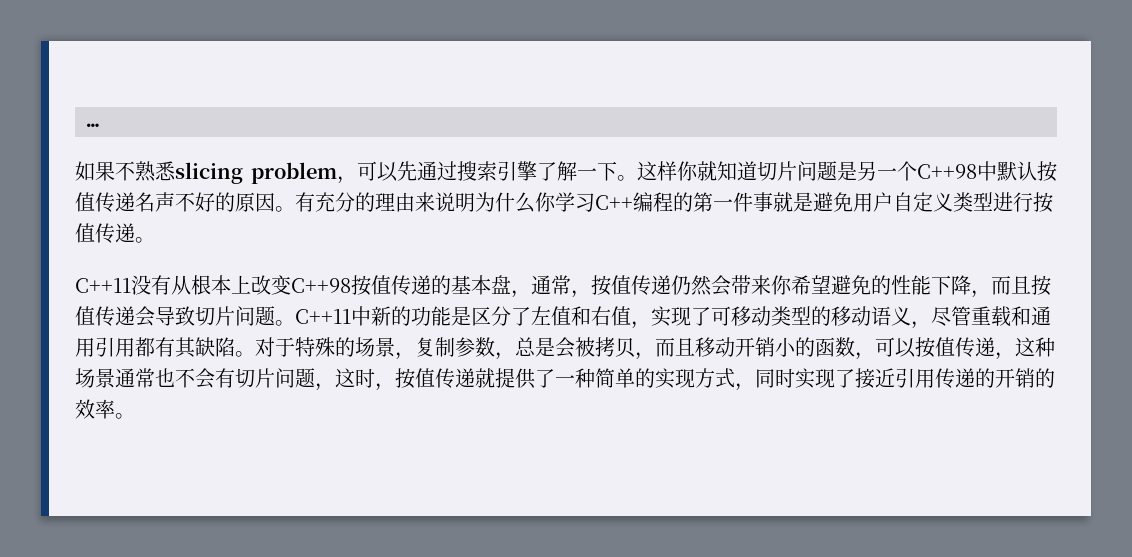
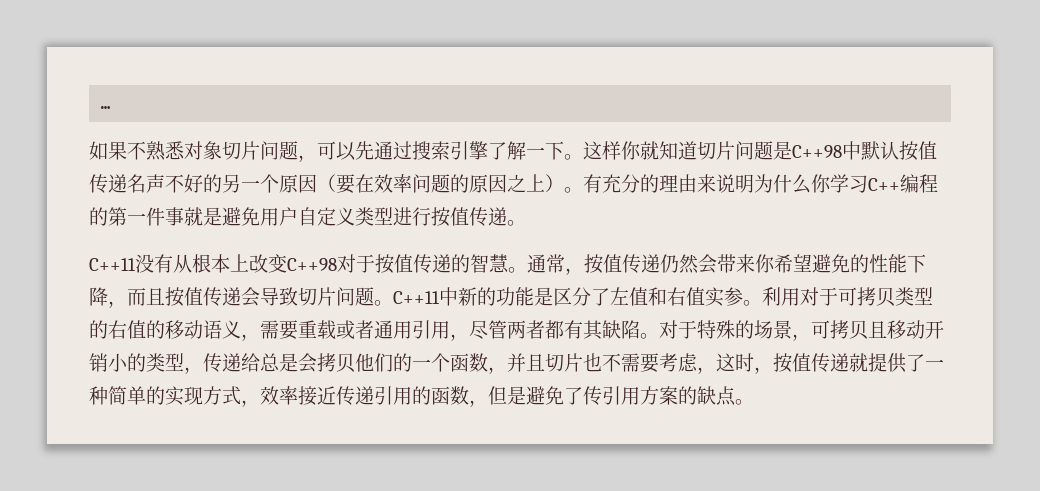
- 如果不熟悉slicing problem，可以先通过搜索引擎了解一下。
+ 如果不熟悉对象切片问题，可以先通过搜索引擎了解一下。
- 这样你就知道切片问题是另一个C++98中默认按值传递名声不好的原因。
+ 这样你就知道切片问题是C++98中默认按值传递名声不好的另一个原因（要在效率问题的原因之上）。
- C++11没有从根本上改变C++98按值传递的基本盘，通常，按值传递仍然会带来你希望避免的性能下降，而且按值传递会导致切片问题。
+ C++11没有从根本上改变C++98对于按值传递的智慧。通常，按值传递仍然会带来你希望避免的性能下降，而且按值传递会导致切片问题。
- C++11中新的功能是区分了左值和右值，实现了可移动类型的移动语义，尽管重载和通用引用都有其缺陷。
+ C++11中新的功能是区分了左值和右值实参。利用对于可拷贝类型的右值的移动语义，需要重载或者通用引用，尽管两者都有其缺陷。
- 对于特殊的场景，复制参数，总是会被拷贝，而且移动开销小的函数，可以按值传递，这种场景通常也不会有切片问题，这时，按值传递就提供了一种简单的实现方式，同时实现了接近引用传递的开销的效率。
+ 对于特殊的场景，可拷贝且移动开销小的类型，传递给总是会拷贝他们的一个函数，并且切片也不需要考虑，这时，按值传递就提供了一种简单的实现方式，效率接近传递引用的函数，但是避免了传引用方案的缺点。

